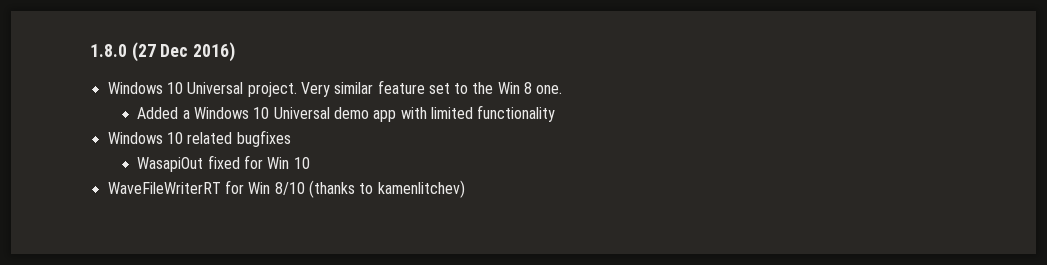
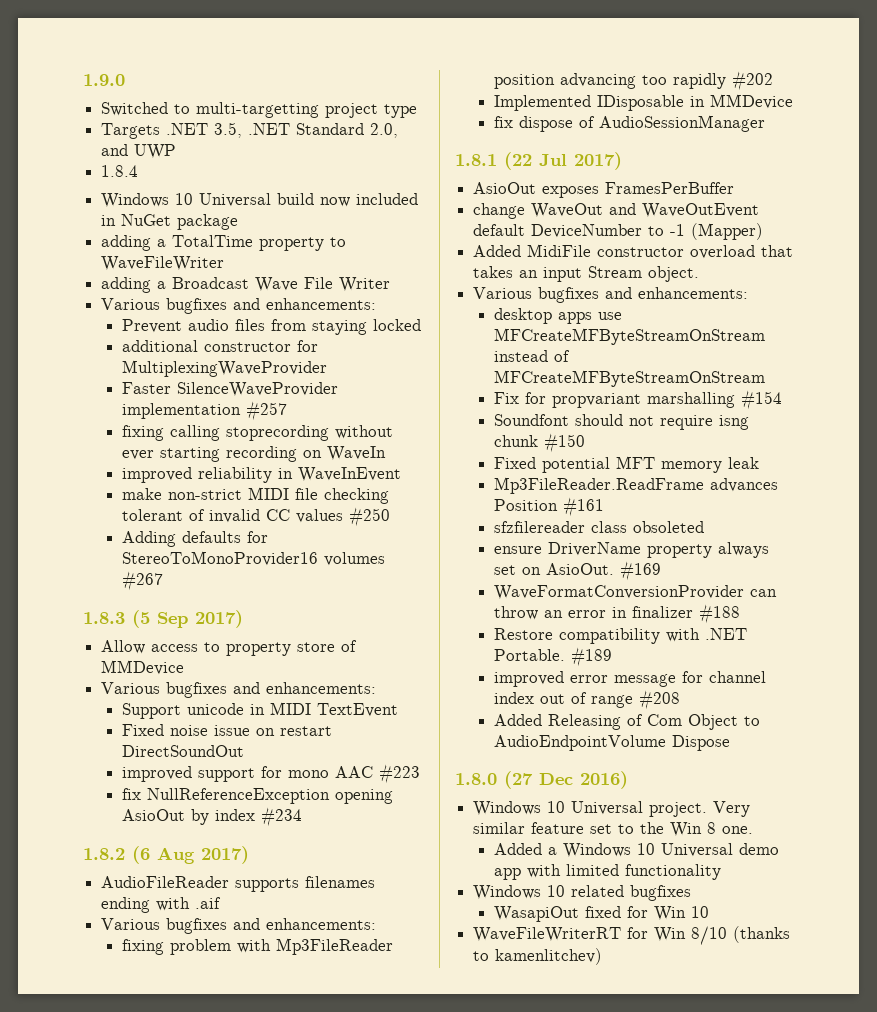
+ 1.9.0
+ Switched to multi-targetting project type
+ Targets .NET 3.5, .NET Standard 2.0, and UWP
+ 1.8.4
+ Windows 10 Universal build now included in NuGet package
+ adding a TotalTime property to WaveFileWriter
+ adding a Broadcast Wave File Writer
+ Various bugfixes and enhancements:
+ Prevent audio files from staying locked
+ additional constructor for MultiplexingWaveProvider
+ Faster SilenceWaveProvider implementation #257
+ fixing calling stoprecording without ever starting recording on WaveIn
+ improved reliability in WaveInEvent
+ make non-strict MIDI file checking tolerant of invalid CC values #250
+ Adding defaults for StereoToMonoProvider16 volumes #267
+ 1.8.3 (5 Sep 2017)
+ Allow access to property store of MMDevice
+ Various bugfixes and enhancements:
+ Support unicode in MIDI TextEvent
+ Fixed noise issue on restart DirectSoundOut
+ improved support for mono AAC #223
+ fix NullReferenceException opening AsioOut by index #234
+ 1.8.2 (6 Aug 2017)
+ AudioFileReader supports filenames ending with .aif
+ Various bugfixes and enhancements:
+ fixing problem with Mp3FileReader position advancing too rapidly #202
+ Implemented IDisposable in MMDevice
+ fix dispose of AudioSessionManager
+ 1.8.1 (22 Jul 2017)
+ AsioOut exposes FramesPerBuffer
+ change WaveOut and WaveOutEvent default DeviceNumber to -1 (Mapper)
+ Added MidiFile constructor overload that takes an input Stream object.
+ Various bugfixes and enhancements:
+ desktop apps use MFCreateMFByteStreamOnStream instead of MFCreateMFByteStreamOnStream
+ Fix for propvariant marshalling #154
+ Soundfont should not require isng chunk #150
+ Fixed potential MFT memory leak
+ Mp3FileReader.ReadFrame advances Position #161
+ sfzfilereader class obsoleted
+ ensure DriverName property always set on AsioOut. #169
+ WaveFormatConversionProvider can throw an error in finalizer #188
+ Restore compatibility with .NET Portable. #189
+ improved error message for channel index out of range #208
+ Added Releasing of Com Object to AudioEndpointVolume Dispose

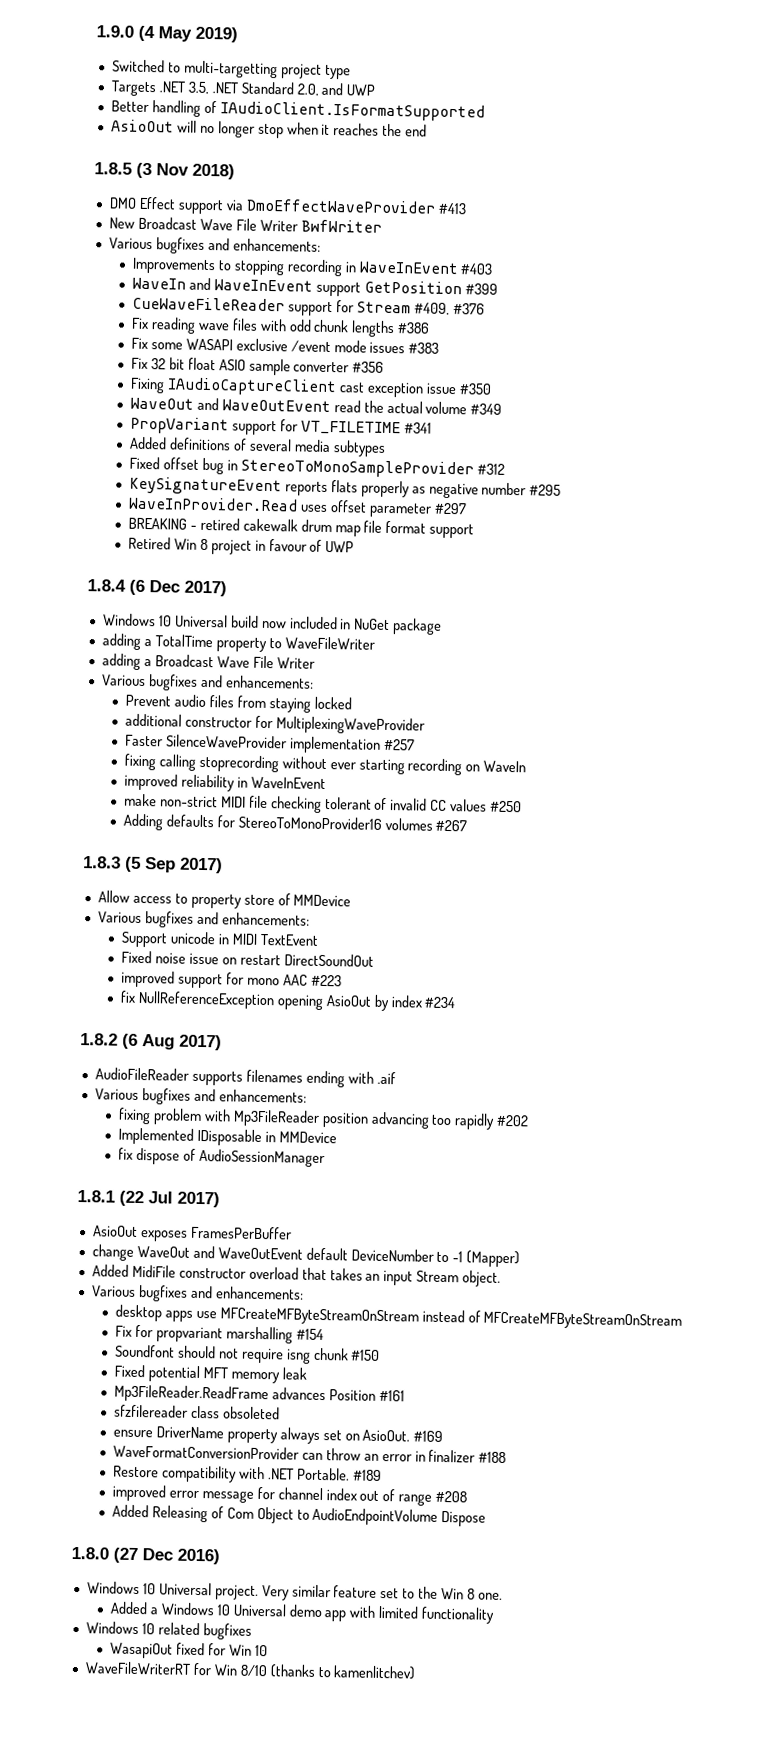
- 1.9.0
+ 1.9.0 (4 May 2019)
- 1.8.4
+ Better handling of IAudioClient.IsFormatSupported
+ AsioOut will no longer stop when it reaches the end
+ 1.8.5 (3 Nov 2018)
+ DMO Effect support via DmoEffectWaveProvider #413
+ New Broadcast Wave File Writer BwfWriter
+ Various bugfixes and enhancements:
+ Improvements to stopping recording in WaveInEvent #403
+ WaveIn and WaveInEvent support GetPosition #399
+ CueWaveFileReader support for Stream #409, #376
+ Fix reading wave files with odd chunk lengths #386
+ Fix some WASAPI exclusive /event mode issues #383
+ Fix 32 bit float ASIO sample converter #356
+ Fixing IAudioCaptureClient cast exception issue #350
+ WaveOut and WaveOutEvent read the actual volume #349
+ PropVariant support for VT_FILETIME #341
+ Added definitions of several media subtypes
+ Fixed offset bug in StereoToMonoSampleProvider #312
+ KeySignatureEvent reports flats properly as negative number #295
+ WaveInProvider.Read uses offset parameter #297
+ BREAKING - retired cakewalk drum map file format support
+ Retired Win 8 project in favour of UWP
+ 1.8.4 (6 Dec 2017)

